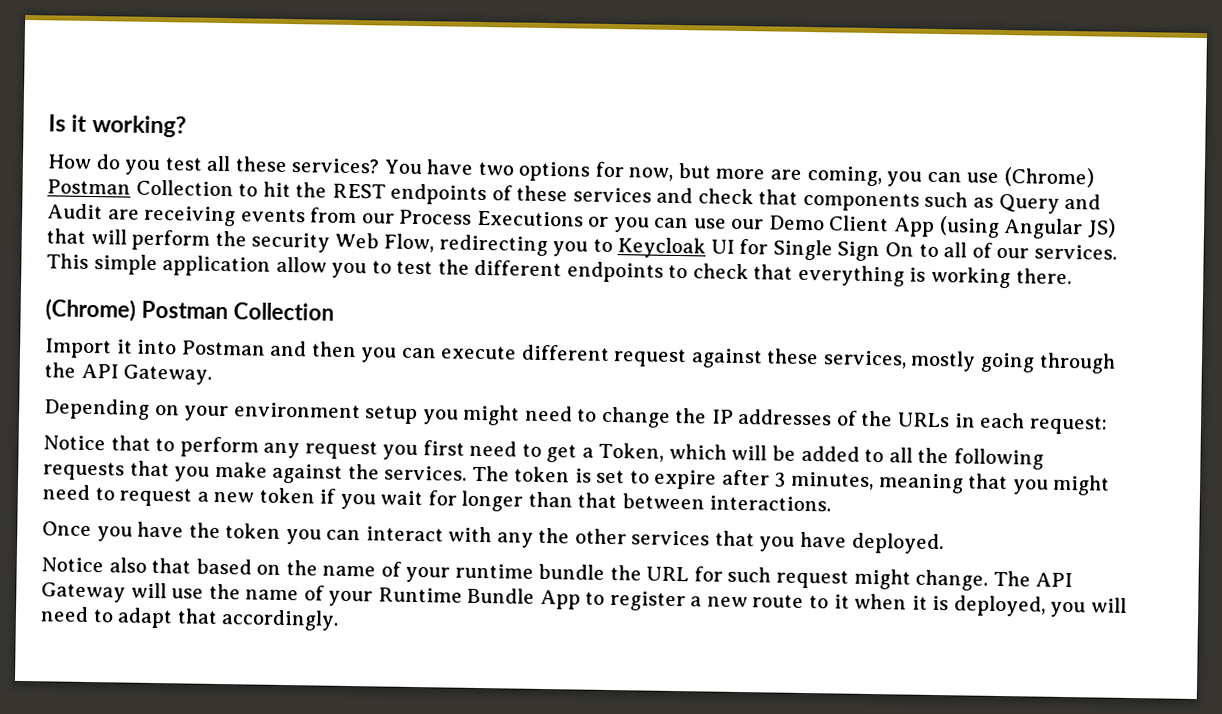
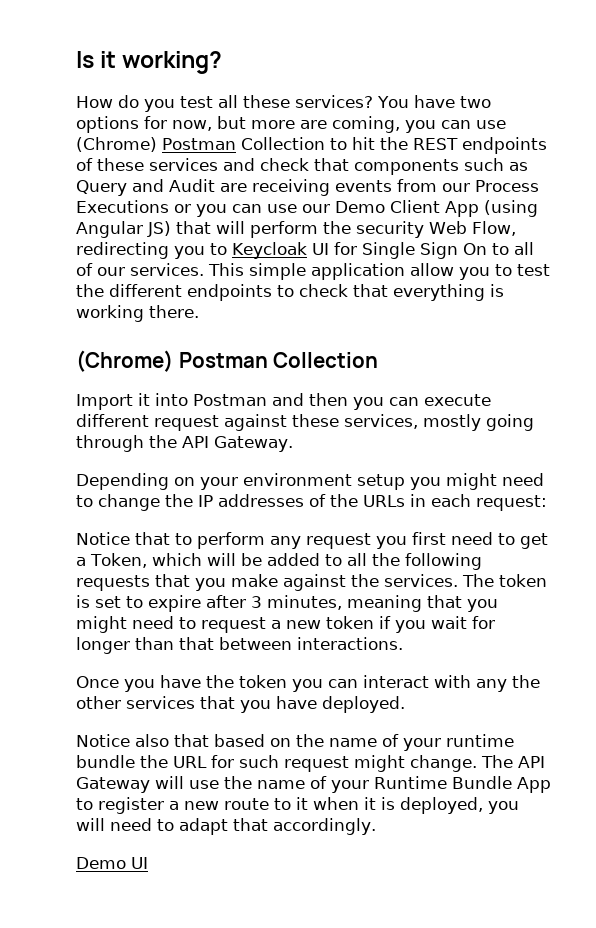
+ Demo UI

